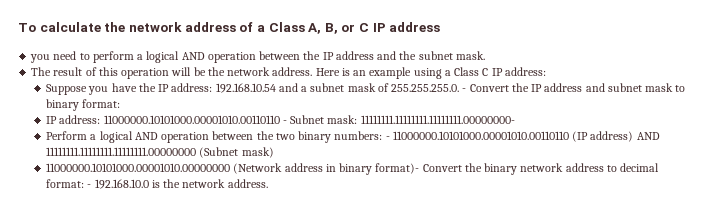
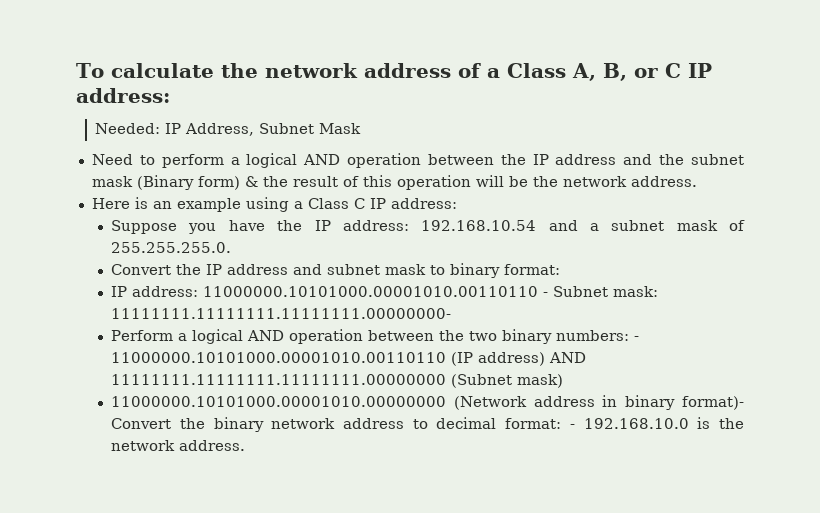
- To calculate the network address of a Class A, B, or C IP address
- you need to perform a logical AND operation between the IP address and the subnet mask.
- The result of this operation will be the network address. Here is an example using a Class C IP address:
+ To calculate the network address of a Class A, B, or C IP address:
+ Needed: IP Address, Subnet Mask
+ Need to perform a logical AND operation between the IP address and the subnet mask (Binary form) & the result of this operation will be the network address.
+ Here is an example using a Class C IP address:
- Suppose you have the IP address: 192.168.10.54 and a subnet mask of 255.255.255.0. - Convert the IP address and subnet mask to binary format:
+ Suppose you have the IP address: 192.168.10.54 and a subnet mask of 255.255.255.0.
+ Convert the IP address and subnet mask to binary format:

